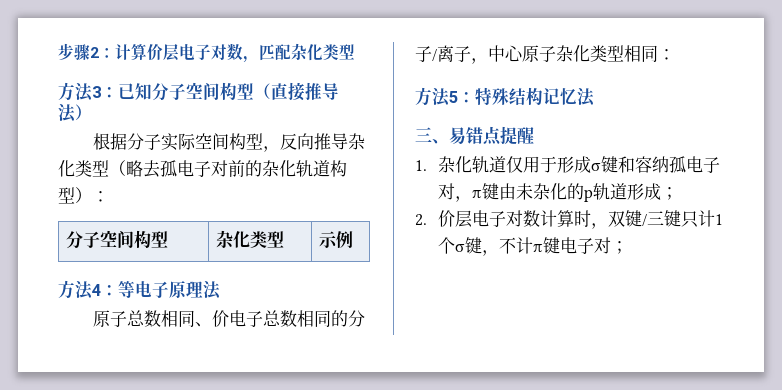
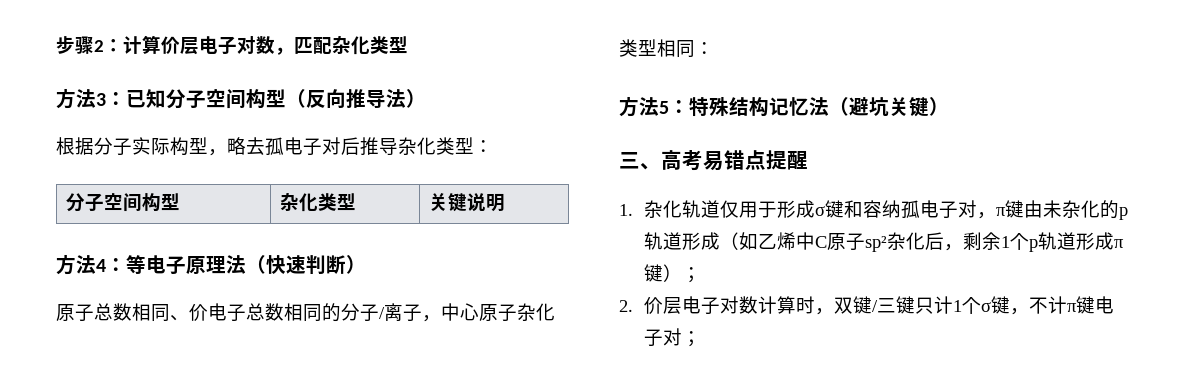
- 方法3：已知分子空间构型（直接推导法）
+ 方法3：已知分子空间构型（反向推导法）
- 根据分子实际空间构型，反向推导杂化类型（略去孤电子对前的杂化轨道构型）：
+ 根据分子实际构型，略去孤电子对后推导杂化类型：
- 分子空间构型 | 杂化类型 | 示例
+ 分子空间构型 | 杂化类型 | 关键说明
- 方法4：等电子原理法
+ 方法4：等电子原理法（快速判断）
- 方法5：特殊结构记忆法
+ 方法5：特殊结构记忆法（避坑关键）
- 三、易错点提醒
+ 三、高考易错点提醒
- 1.杂化轨道仅用于形成σ键和容纳孤电子对，π键由未杂化的p轨道形成；
+ 1.杂化轨道仅用于形成σ键和容纳孤电子对，π键由未杂化的p轨道形成（如乙烯中C原子sp²杂化后，剩余1个p轨道形成π键）；

